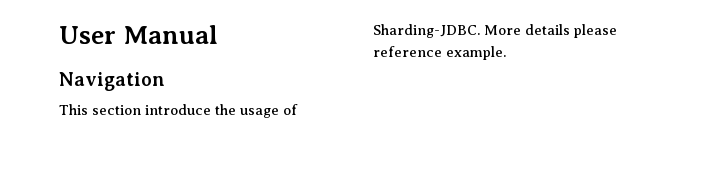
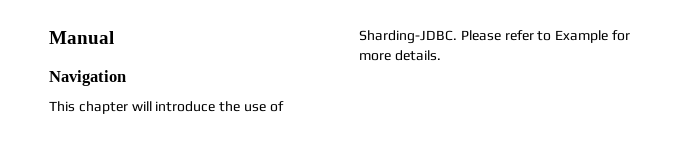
- User Manual
+ Manual
- This section introduce the usage of Sharding-JDBC.
+ This chapter will introduce the use of Sharding-JDBC.
- More details please reference example.
+ Please refer to Example for more details.

